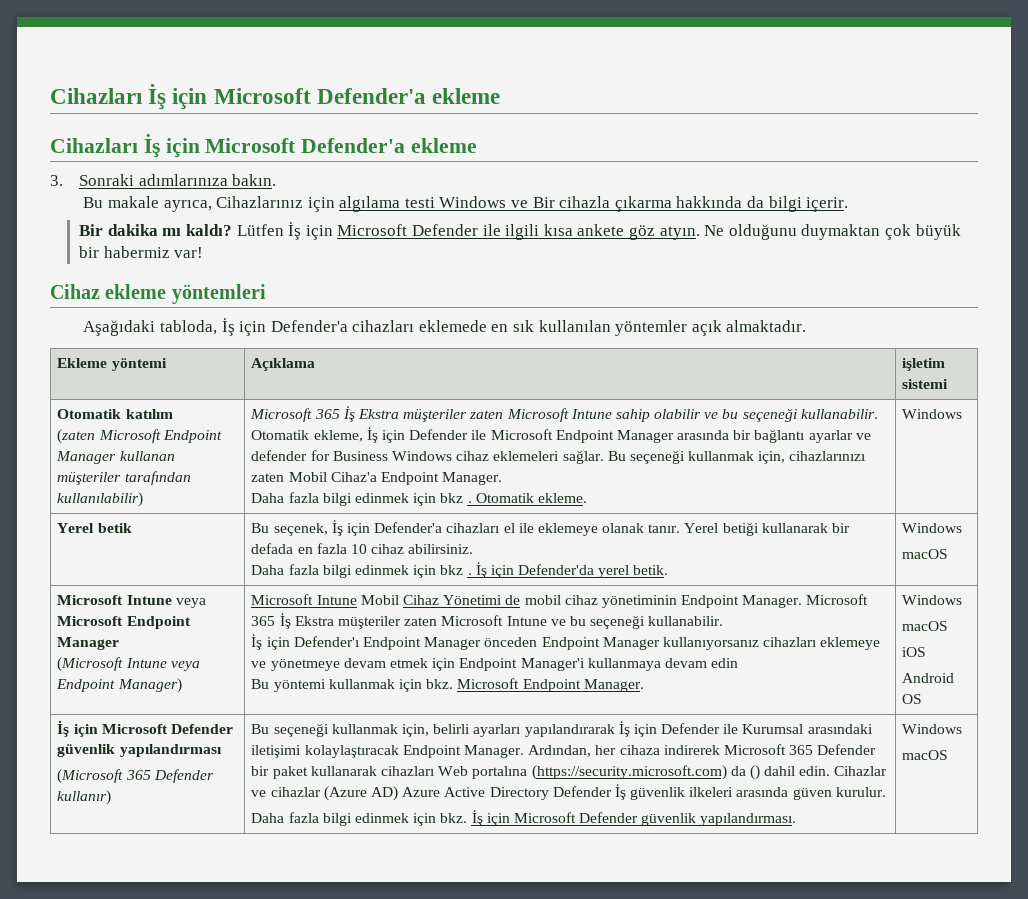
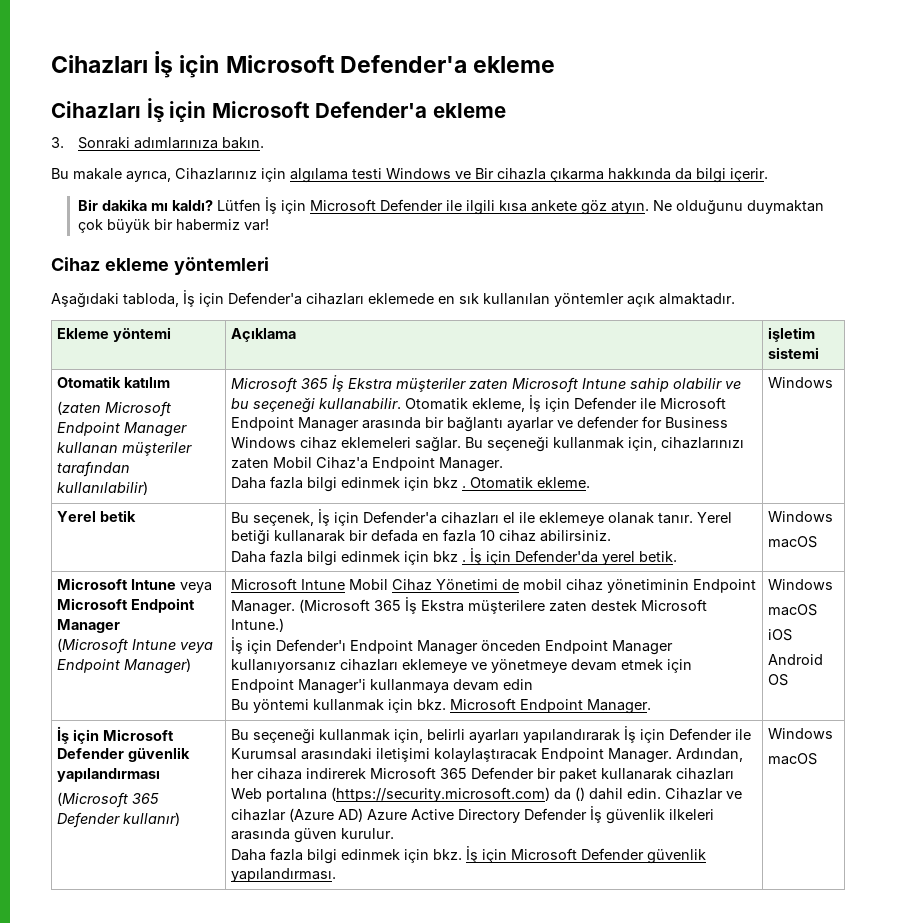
- Microsoft 365 İş Ekstra müşteriler zaten Microsoft Intune ve bu seçeneği kullanabilir.
+ (Microsoft 365 İş Ekstra müşterilere zaten destek Microsoft Intune.)

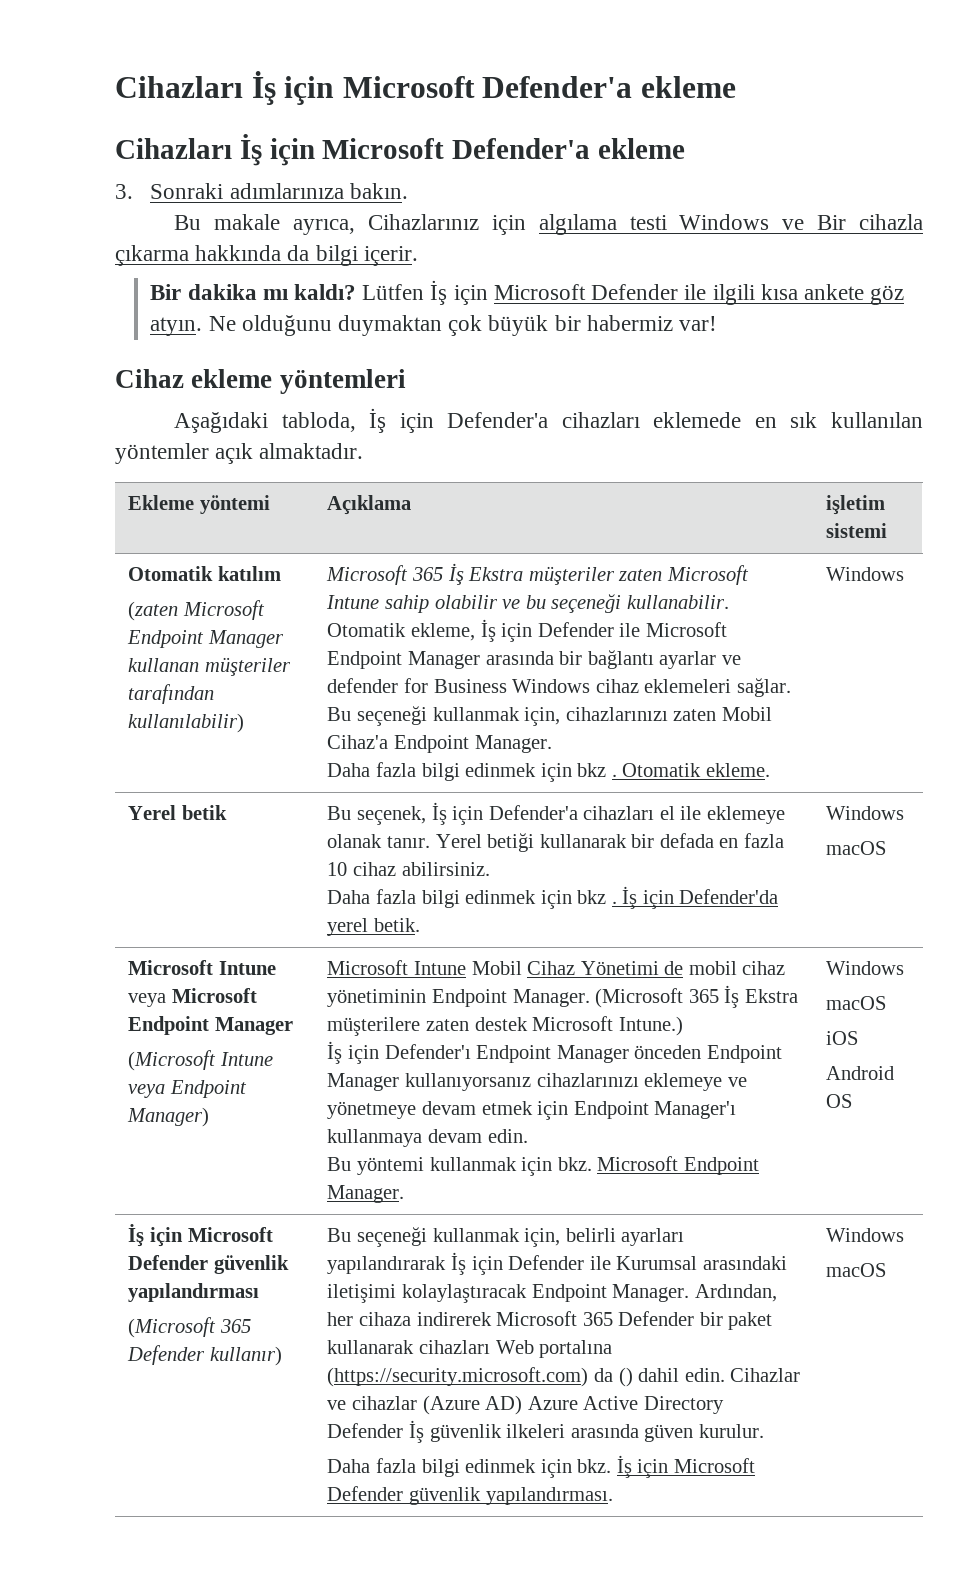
- İş için Defender'ı Endpoint Manager önceden Endpoint Manager kullanıyorsanız cihazları eklemeye ve yönetmeye devam etmek için Endpoint Manager'i kullanmaya devam edin
+ İş için Defender'ı Endpoint Manager önceden Endpoint Manager kullanıyorsanız cihazlarınızı eklemeye ve yönetmeye devam etmek için Endpoint Manager'ı kullanmaya devam edin.

